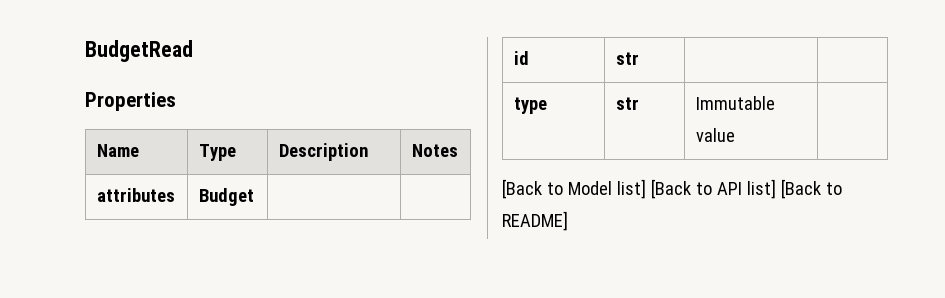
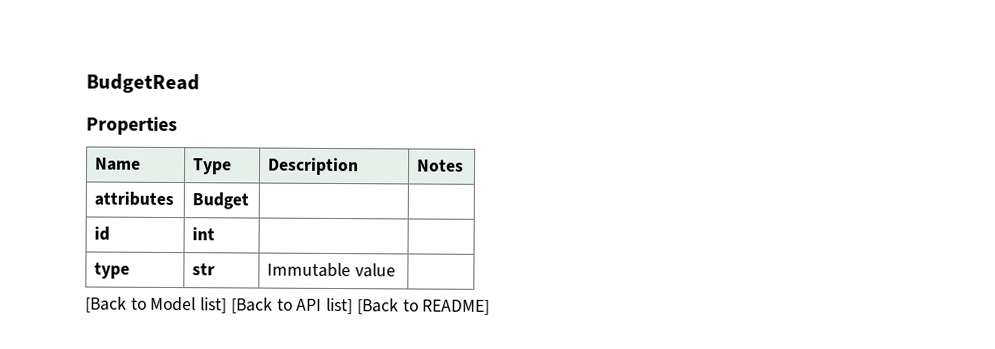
- id | str | |
+ id | int | |

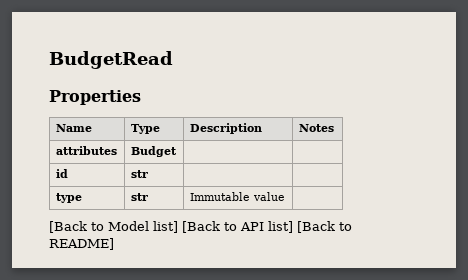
- id | int | |
+ id | str | |

